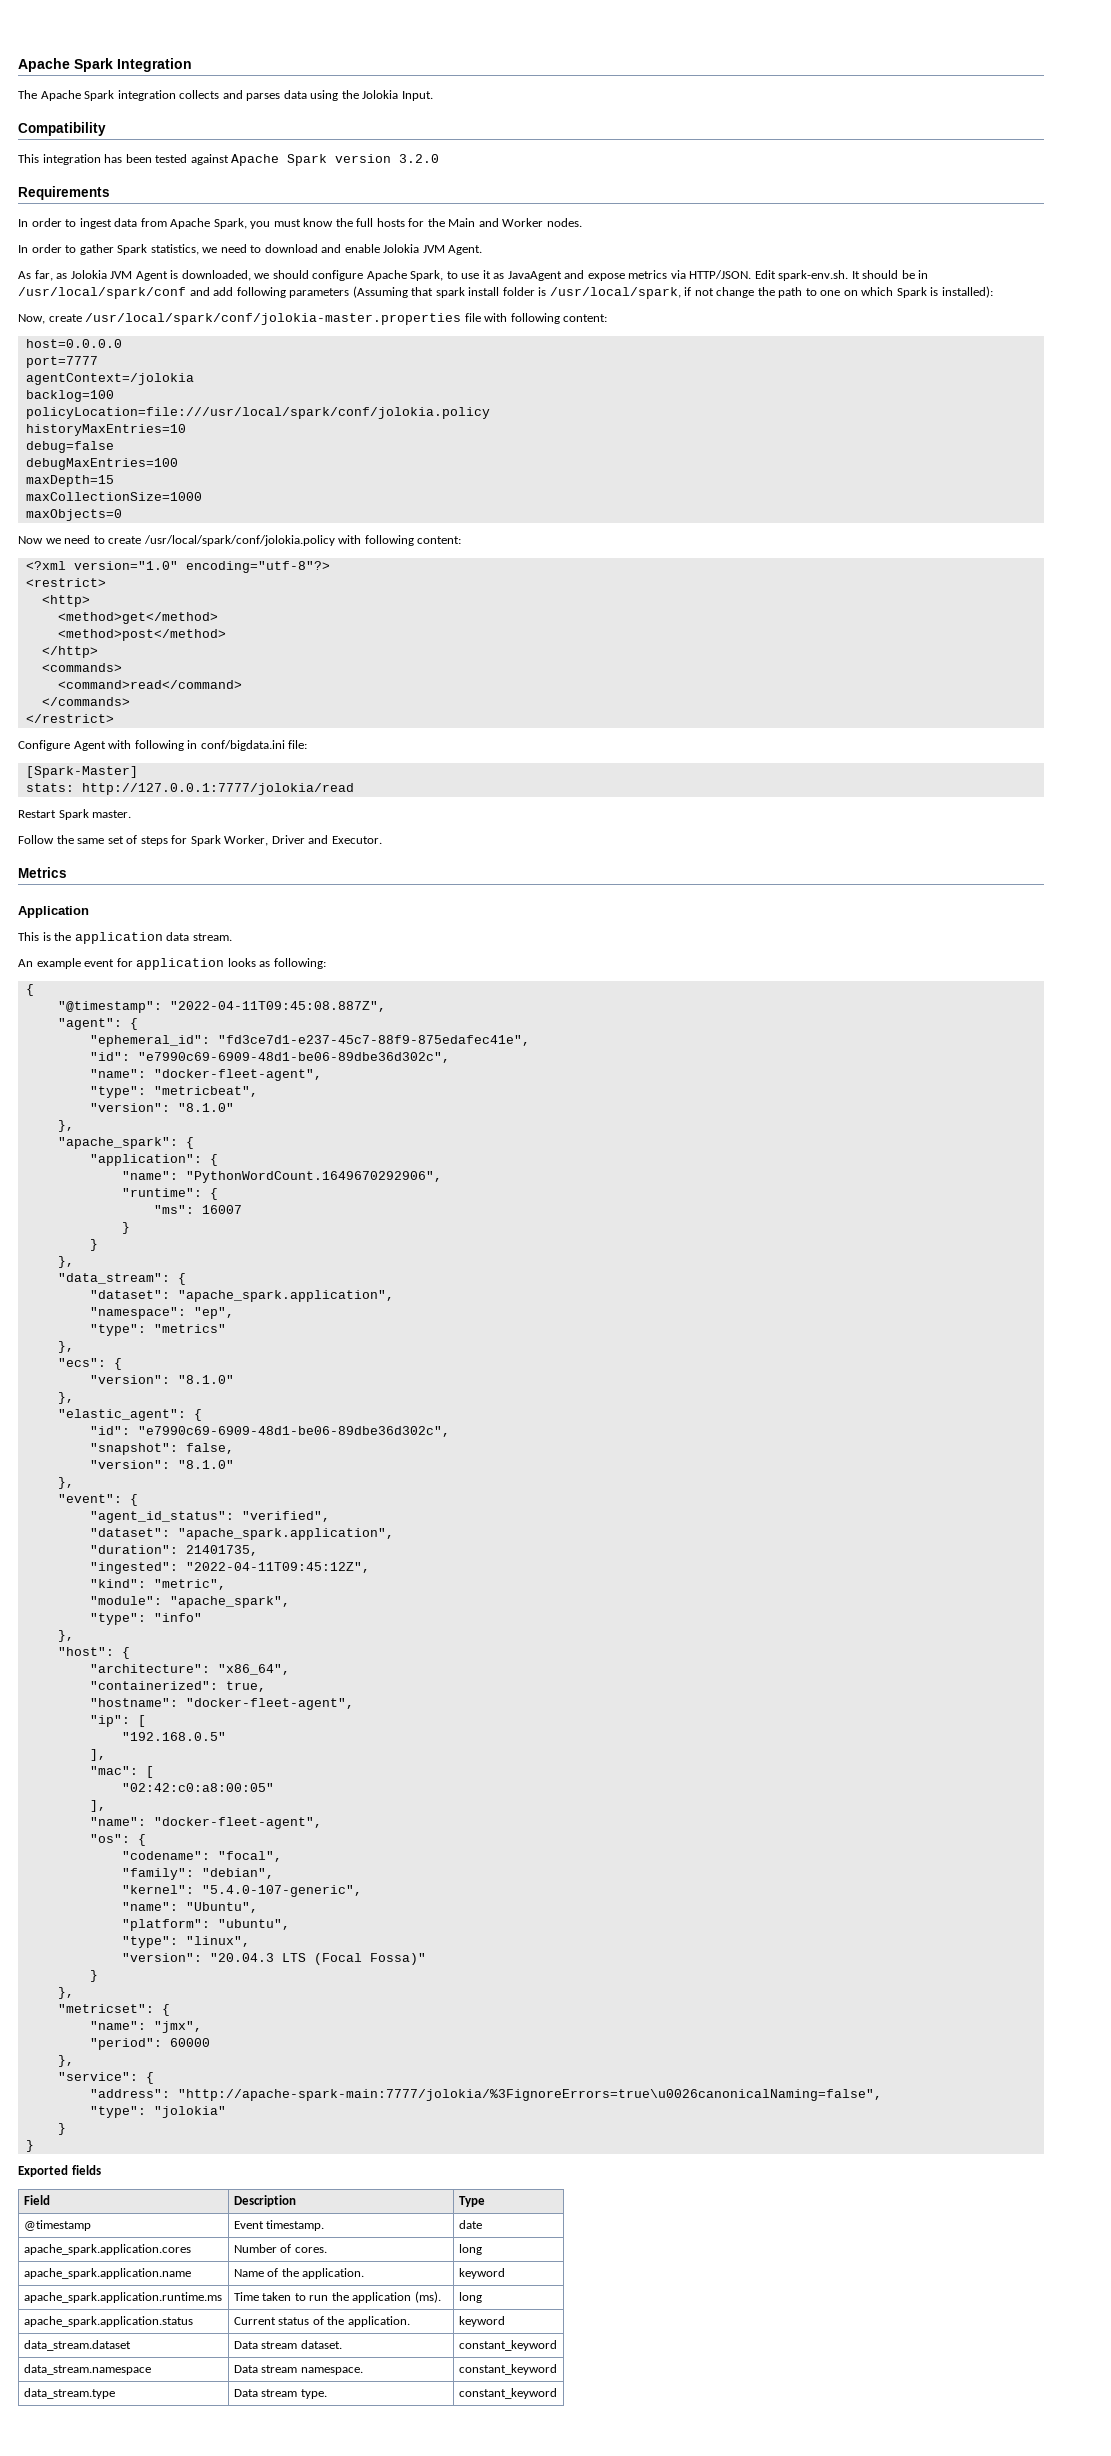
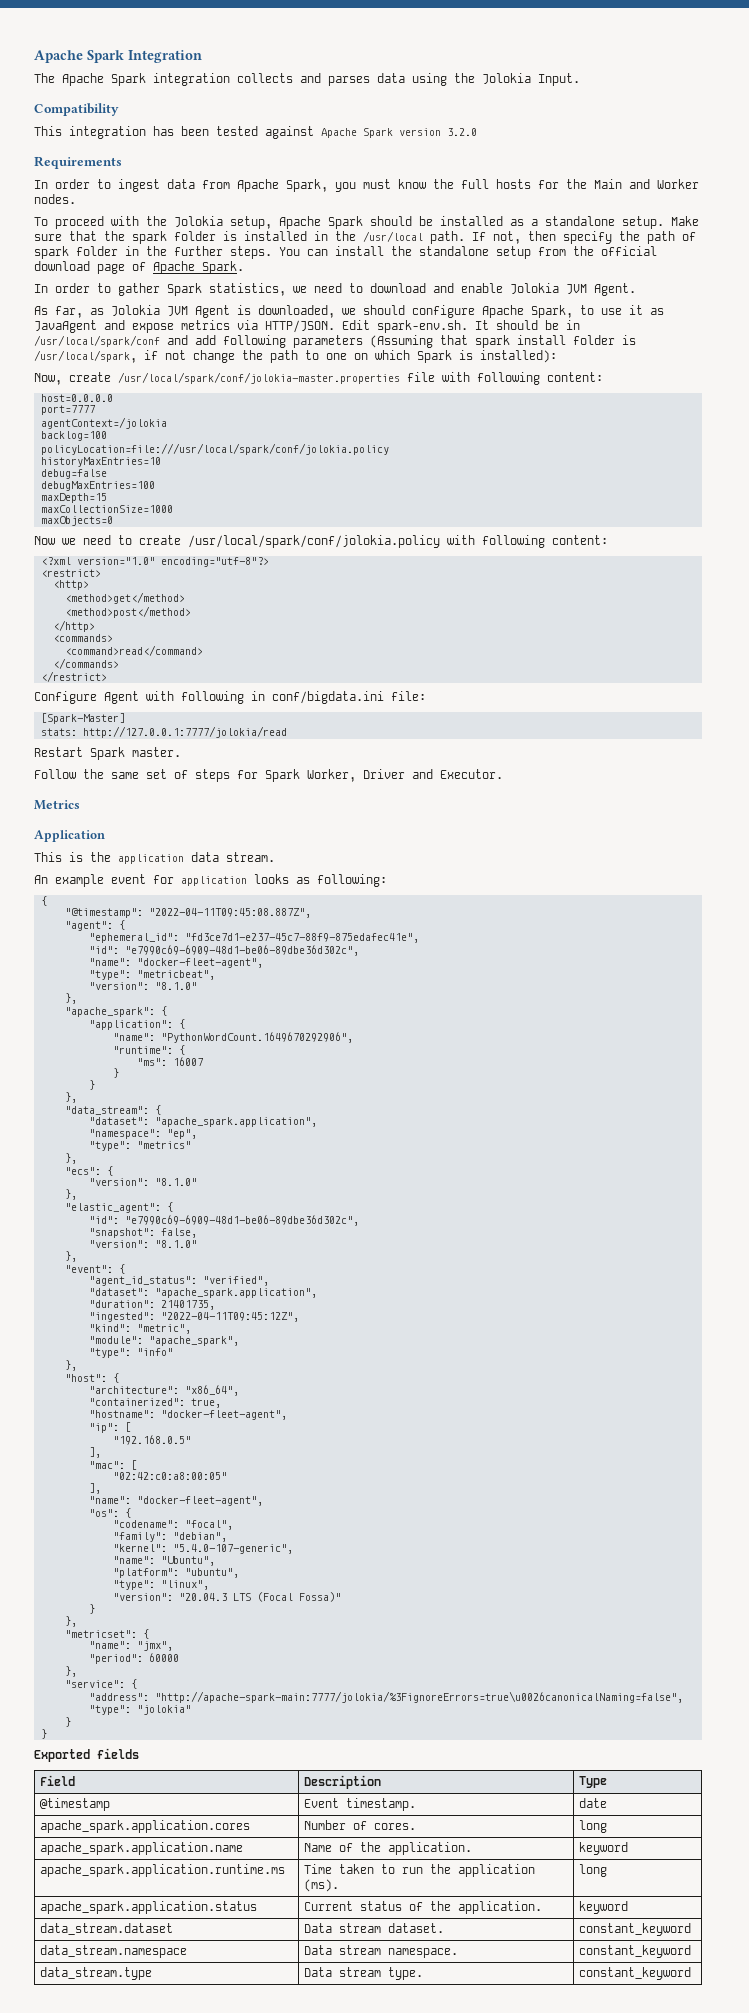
+ To proceed with the Jolokia setup, Apache Spark should be installed as a standalone setup. Make sure that the spark folder is installed in the /usr/local path. If not, then specify the path of spark folder in the further steps. You can install the standalone setup from the official download page of Apache Spark.

